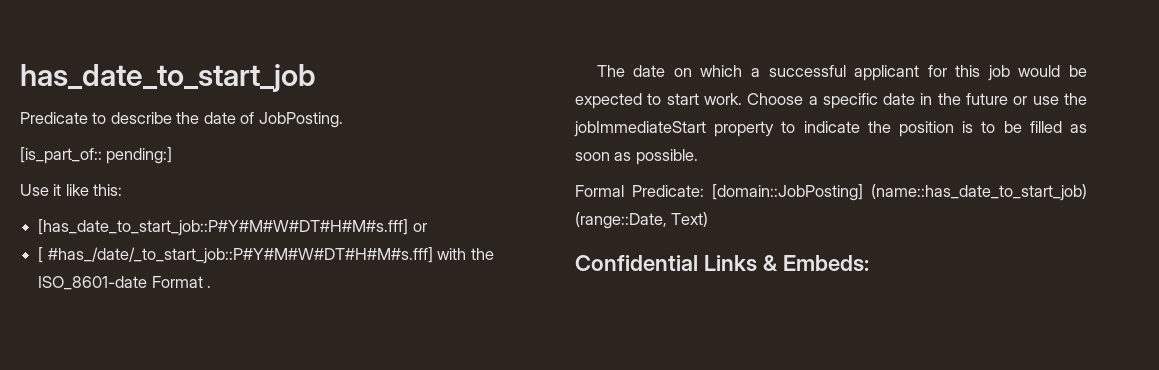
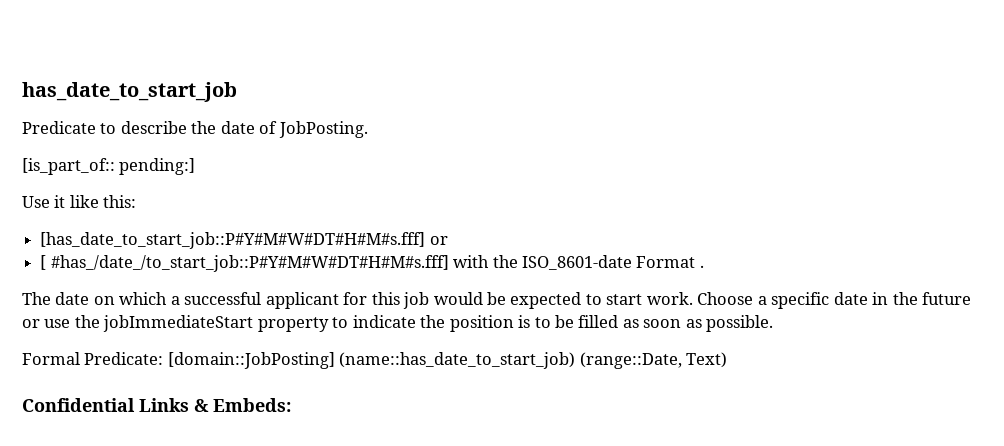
- [ #has_/date/_to_start_job::P#Y#M#W#DT#H#M#s.fff] with the ISO_8601-date Format .
+ [ #has_/date_/to_start_job::P#Y#M#W#DT#H#M#s.fff] with the ISO_8601-date Format .

